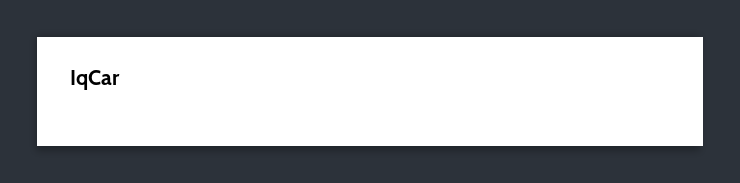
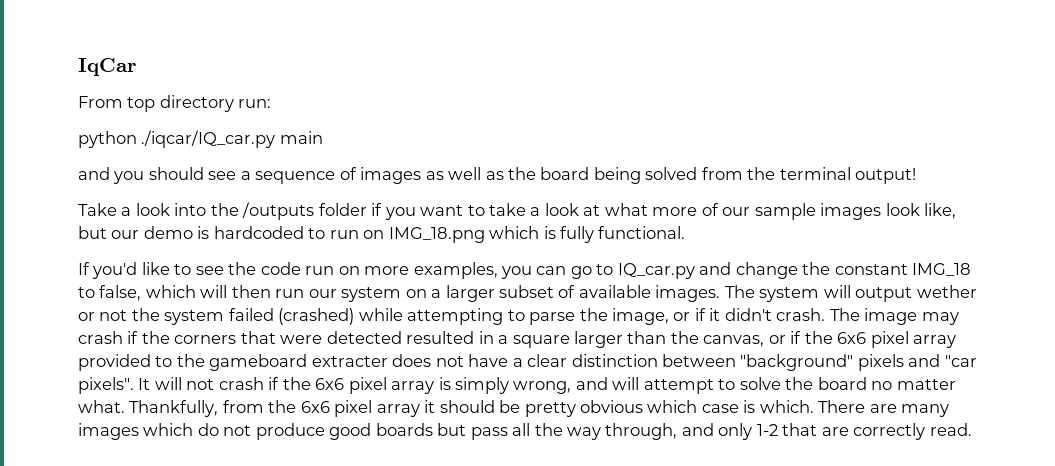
+ From top directory run:
+ python ./iqcar/IQ_car.py main
+ and you should see a sequence of images as well as the board being solved from the terminal output!
+ Take a look into the /outputs folder if you want to take a look at what more of our sample images look like, but our demo is hardcoded to run on IMG_18.png which is fully functional.
+ If you'd like to see the code run on more examples, you can go to IQ_car.py and change the constant IMG_18 to false, which will then run our system on a larger subset of available images. The system will output wether or not the system failed (crashed) while attempting to parse the image, or if it didn't crash. The image may crash if the corners that were detected resulted in a square larger than the canvas, or if the 6x6 pixel array provided to the gameboard extracter does not have a clear distinction between "background" pixels and "car pixels". It will not crash if the 6x6 pixel array is simply wrong, and will attempt to solve the board no matter what. Thankfully, from the 6x6 pixel array it should be pretty obvious which case is which. There are many images which do not produce good boards but pass all the way through, and only 1-2 that are correctly read.

